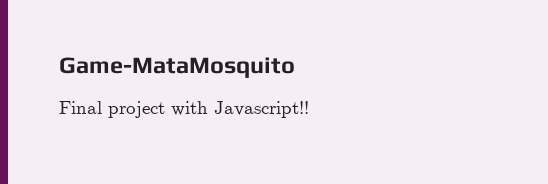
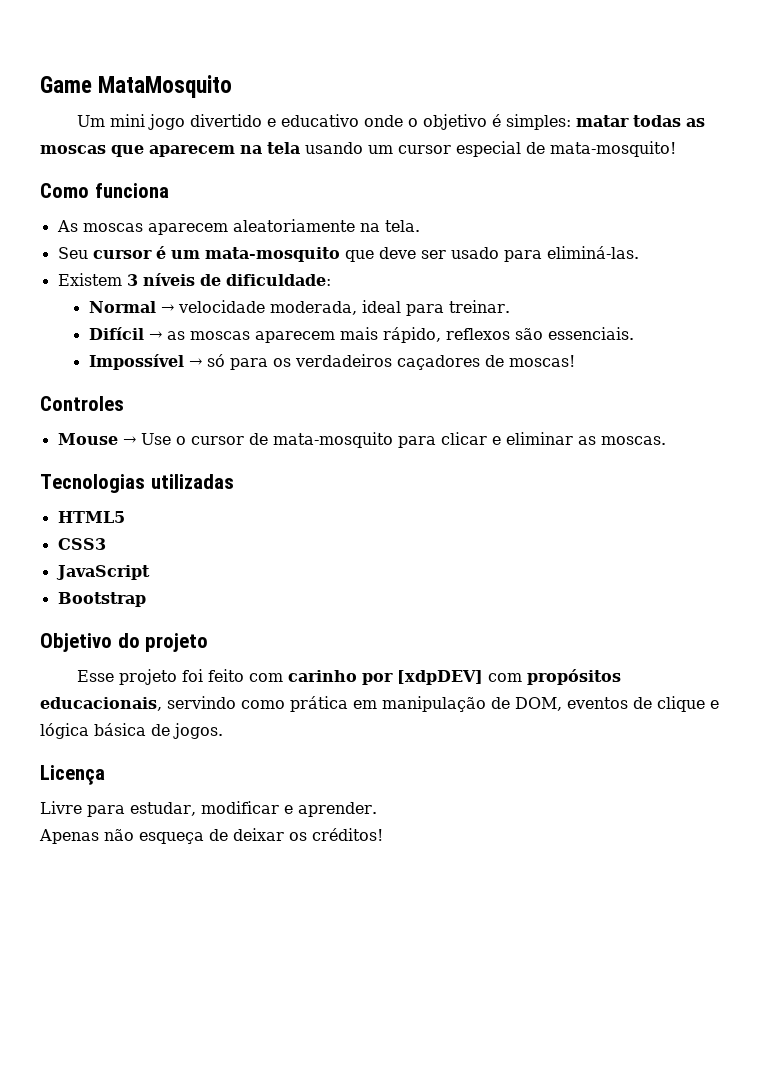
- Game-MataMosquito
- Final project with Javascript!!
+ Game MataMosquito
+ Um mini jogo divertido e educativo onde o objetivo é simples: matar todas as moscas que aparecem na tela usando um cursor especial de mata-mosquito!
+ Como funciona
+ As moscas aparecem aleatoriamente na tela.
+ Seu cursor é um mata-mosquito que deve ser usado para eliminá-las.
+ Existem 3 níveis de dificuldade:
+ Normal → velocidade moderada, ideal para treinar.
+ Difícil → as moscas aparecem mais rápido, reflexos são essenciais.
+ Impossível → só para os verdadeiros caçadores de moscas!
+ Controles
+ Mouse → Use o cursor de mata-mosquito para clicar e eliminar as moscas.
+ Tecnologias utilizadas
+ HTML5
+ CSS3
+ JavaScript
+ Bootstrap
+ Objetivo do projeto
+ Esse projeto foi feito com carinho por [xdpDEV] com propósitos educacionais, servindo como prática em manipulação de DOM, eventos de clique e lógica básica de jogos.
+ Licença
+ Livre para estudar, modificar e aprender.
+ Apenas não esqueça de deixar os créditos!

